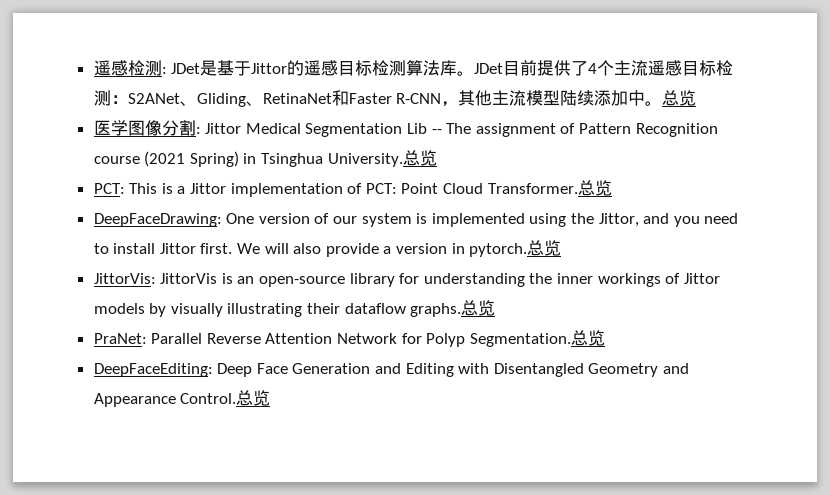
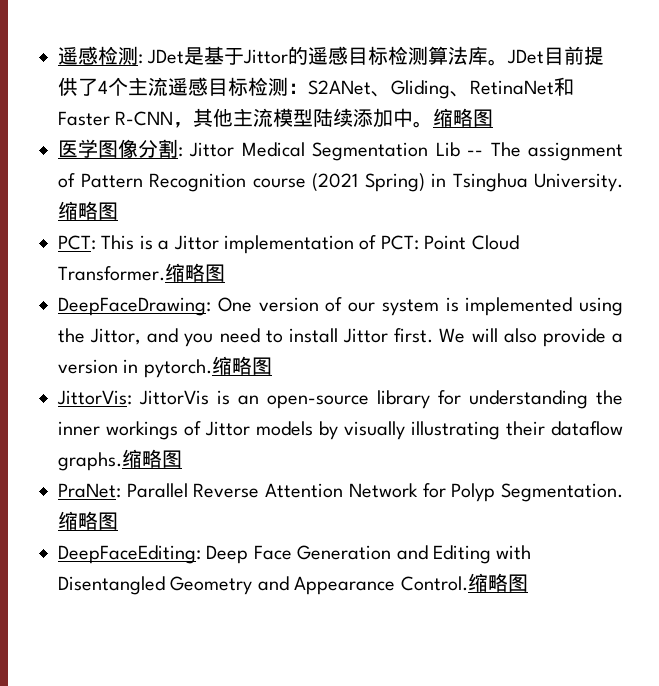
- JDet目前提供了4个主流遥感目标检测：S2ANet、Gliding、RetinaNet和Faster R-CNN，其他主流模型陆续添加中。总览
+ JDet目前提供了4个主流遥感目标检测：S2ANet、Gliding、RetinaNet和Faster R-CNN，其他主流模型陆续添加中。缩略图
- 医学图像分割: Jittor Medical Segmentation Lib -- The assignment of Pattern Recognition course (2021 Spring) in Tsinghua University.总览
+ 医学图像分割: Jittor Medical Segmentation Lib -- The assignment of Pattern Recognition course (2021 Spring) in Tsinghua University.缩略图
- PCT: This is a Jittor implementation of PCT: Point Cloud Transformer.总览
+ PCT: This is a Jittor implementation of PCT: Point Cloud Transformer.缩略图
- We will also provide a version in pytorch.总览
+ We will also provide a version in pytorch.缩略图
- JittorVis: JittorVis is an open-source library for understanding the inner workings of Jittor models by visually illustrating their dataflow graphs.总览
+ JittorVis: JittorVis is an open-source library for understanding the inner workings of Jittor models by visually illustrating their dataflow graphs.缩略图
- PraNet: Parallel Reverse Attention Network for Polyp Segmentation.总览
+ PraNet: Parallel Reverse Attention Network for Polyp Segmentation.缩略图
- DeepFaceEditing: Deep Face Generation and Editing with Disentangled Geometry and Appearance Control.总览
+ DeepFaceEditing: Deep Face Generation and Editing with Disentangled Geometry and Appearance Control.缩略图

